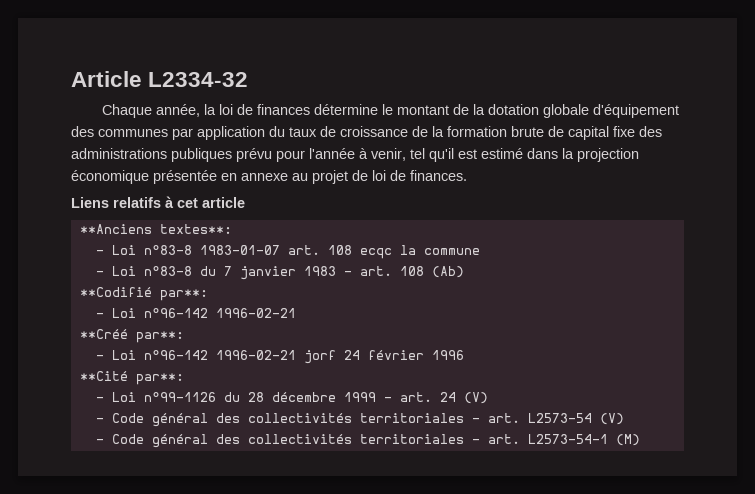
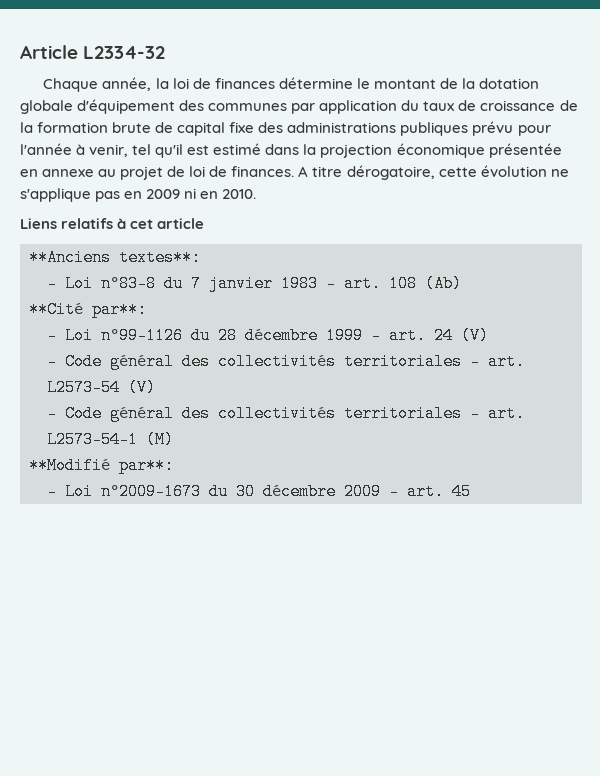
+ A titre dérogatoire, cette évolution ne s'applique pas en 2009 ni en 2010.
- - Loi n°83-8 1983-01-07 art. 108 ecqc la commune
- **Codifié par**:
- - Loi n°96-142 1996-02-21
- **Créé par**:
- - Loi n°96-142 1996-02-21 jorf 24 février 1996
+ **Modifié par**:
+ - Loi n°2009-1673 du 30 décembre 2009 - art. 45

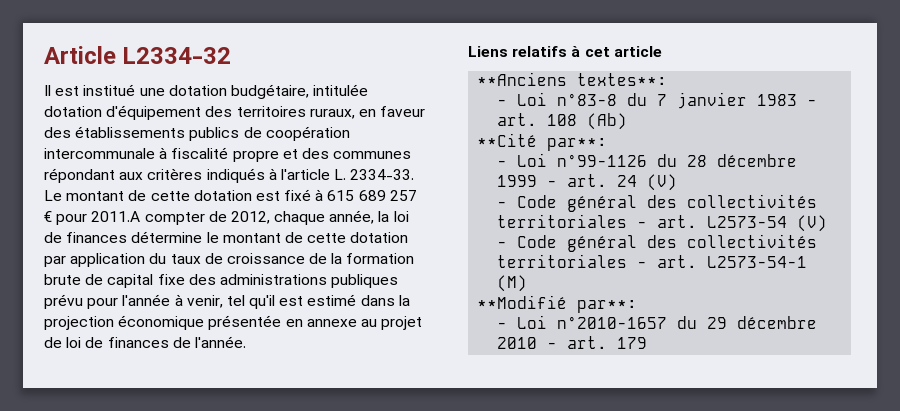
- Chaque année, la loi de finances détermine le montant de la dotation globale d'équipement des communes par application du taux de croissance de la formation brute de capital fixe des administrations publiques prévu pour l'année à venir, tel qu'il est estimé dans la projection économique présentée en annexe au projet de loi de finances. A titre dérogatoire, cette évolution ne s'applique pas en 2009 ni en 2010.
+ Il est institué une dotation budgétaire, intitulée dotation d'équipement des territoires ruraux, en faveur des établissements publics de coopération intercommunale à fiscalité propre et des communes répondant aux critères indiqués à l'article L. 2334-33. Le montant de cette dotation est fixé à 615 689 257 € pour 2011.A compter de 2012, chaque année, la loi de finances détermine le montant de cette dotation par application du taux de croissance de la formation brute de capital fixe des administrations publiques prévu pour l'année à venir, tel qu'il est estimé dans la projection économique présentée en annexe au projet de loi de finances de l'année.
- - Loi n°2009-1673 du 30 décembre 2009 - art. 45
+ - Loi n°2010-1657 du 29 décembre 2010 - art. 179

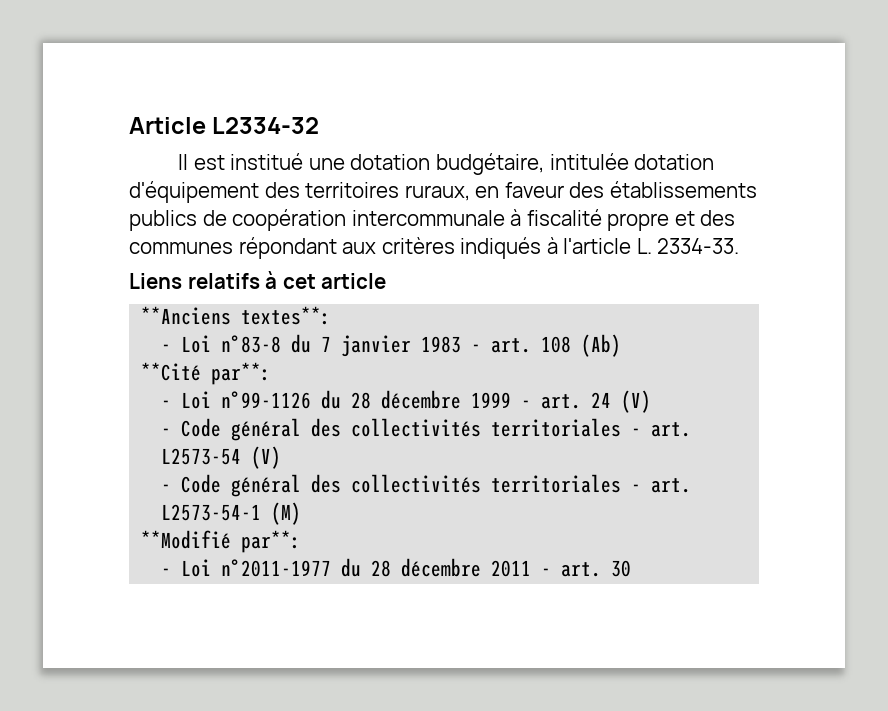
- Le montant de cette dotation est fixé à 615 689 257 € pour 2011.A compter de 2012, chaque année, la loi de finances détermine le montant de cette dotation par application du taux de croissance de la formation brute de capital fixe des administrations publiques prévu pour l'année à venir, tel qu'il est estimé dans la projection économique présentée en annexe au projet de loi de finances de l'année.
- - Loi n°2010-1657 du 29 décembre 2010 - art. 179
+ - Loi n°2011-1977 du 28 décembre 2011 - art. 30

